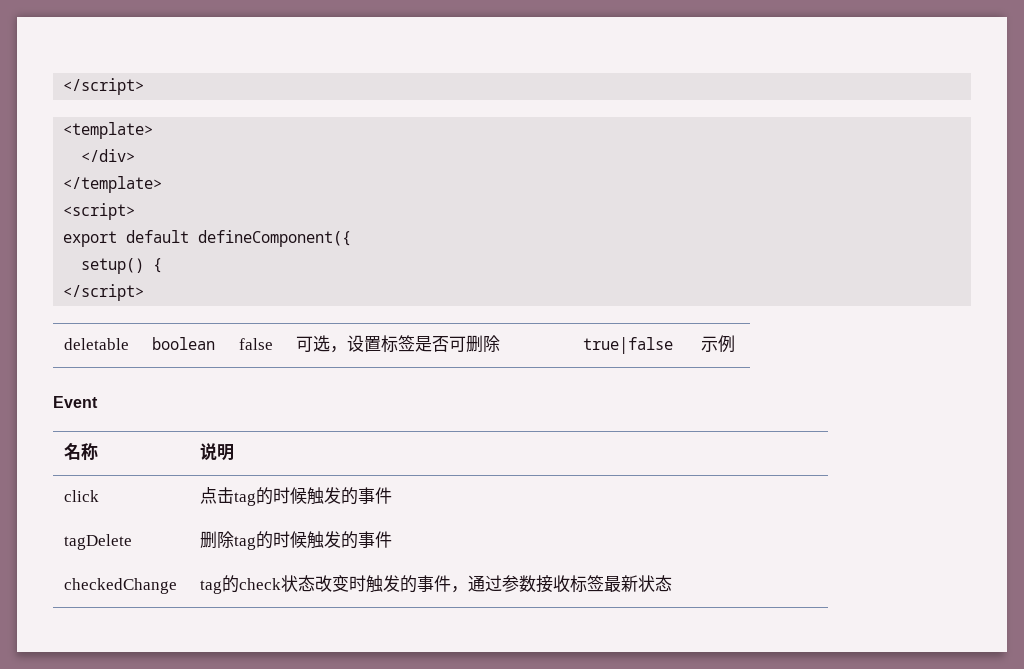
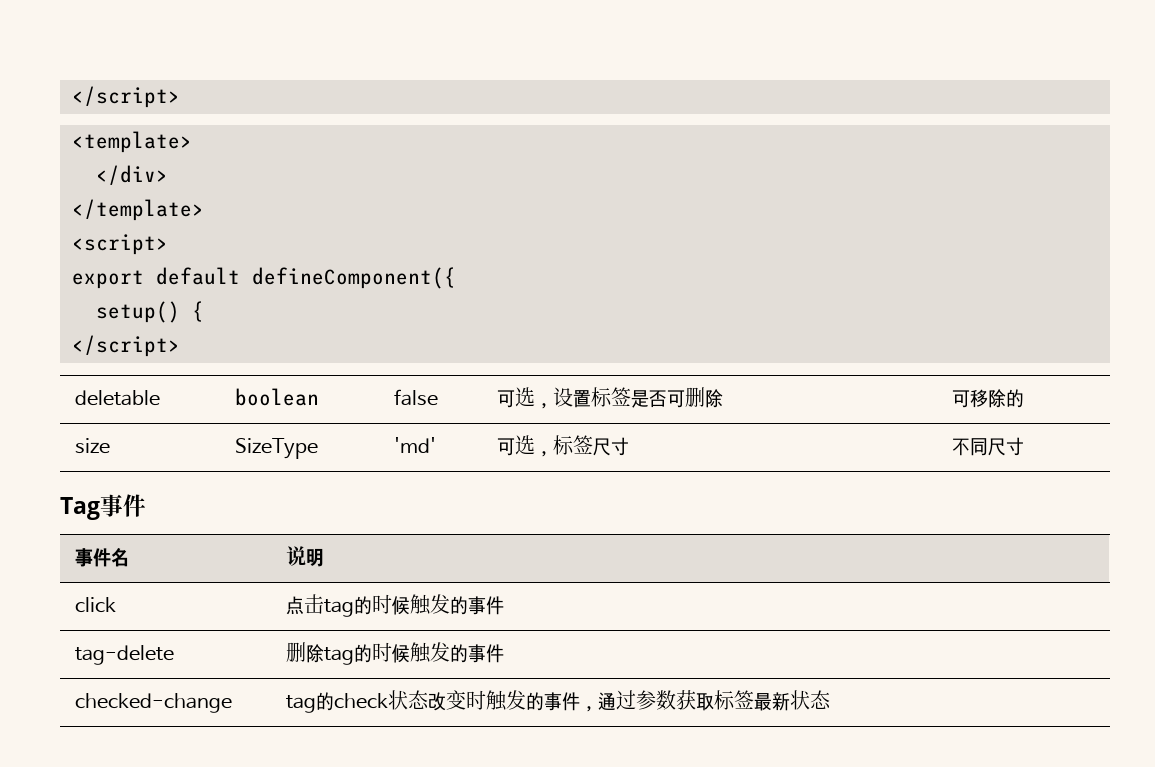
- deletable | boolean | false | 可选，设置标签是否可删除 | true|false | 示例
- Event
- 名称 | 说明
+ deletable | boolean | false | 可选，设置标签是否可删除 | 可移除的
+ size | SizeType | 'md' | 可选，标签尺寸 | 不同尺寸
+ Tag事件
+ 事件名 | 说明
- tagDelete | 删除tag的时候触发的事件
+ tag-delete | 删除tag的时候触发的事件
- checkedChange | tag的check状态改变时触发的事件，通过参数接收标签最新状态
+ checked-change | tag的check状态改变时触发的事件，通过参数获取标签最新状态

